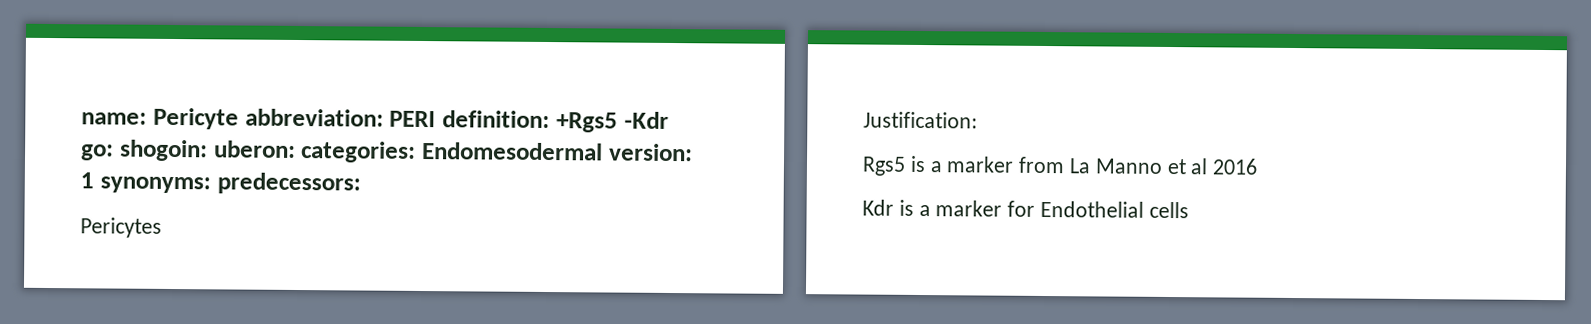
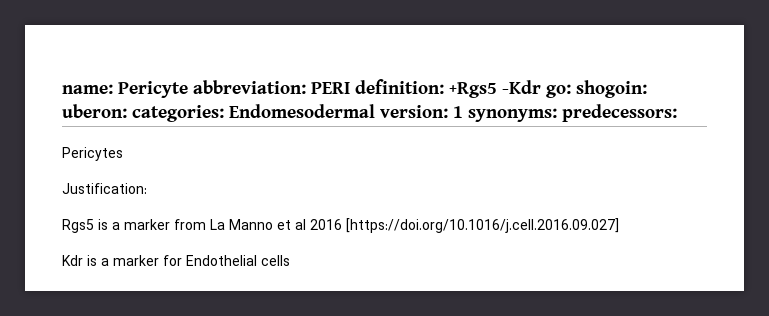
- Rgs5 is a marker from La Manno et al 2016
+ Rgs5 is a marker from La Manno et al 2016 [https://doi.org/10.1016/j.cell.2016.09.027]

